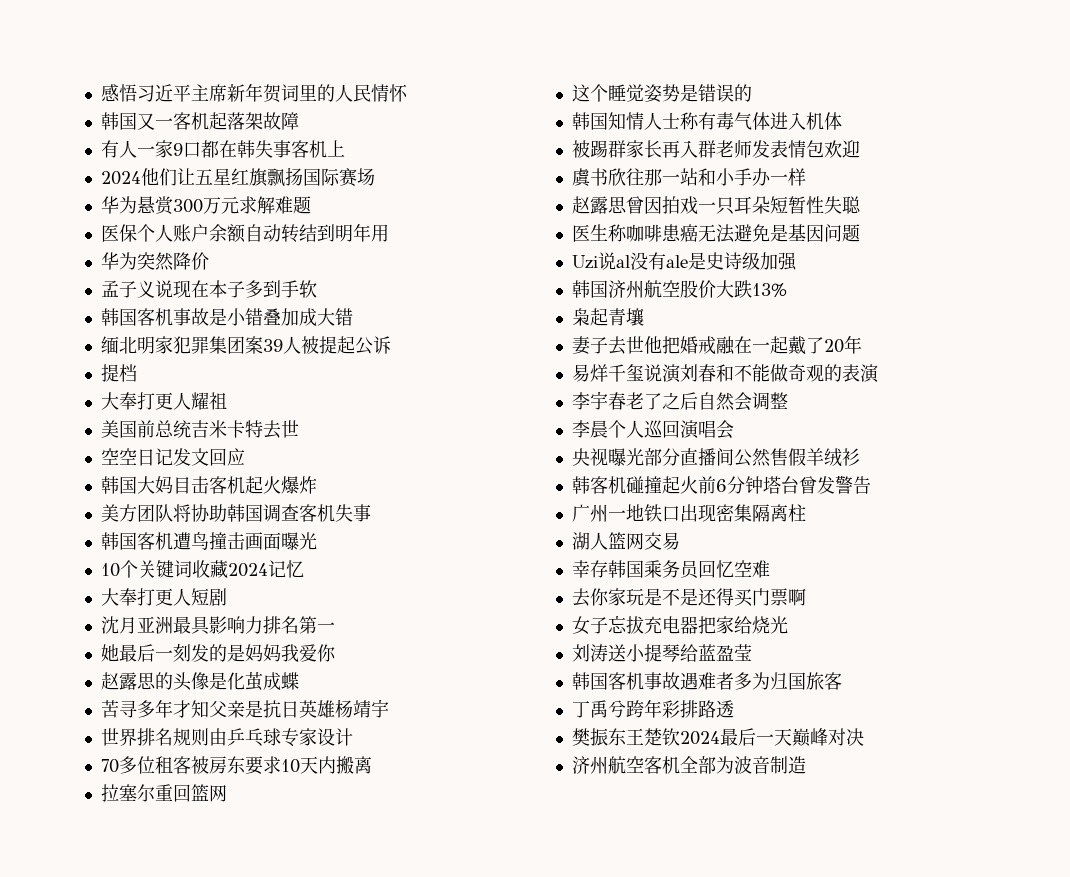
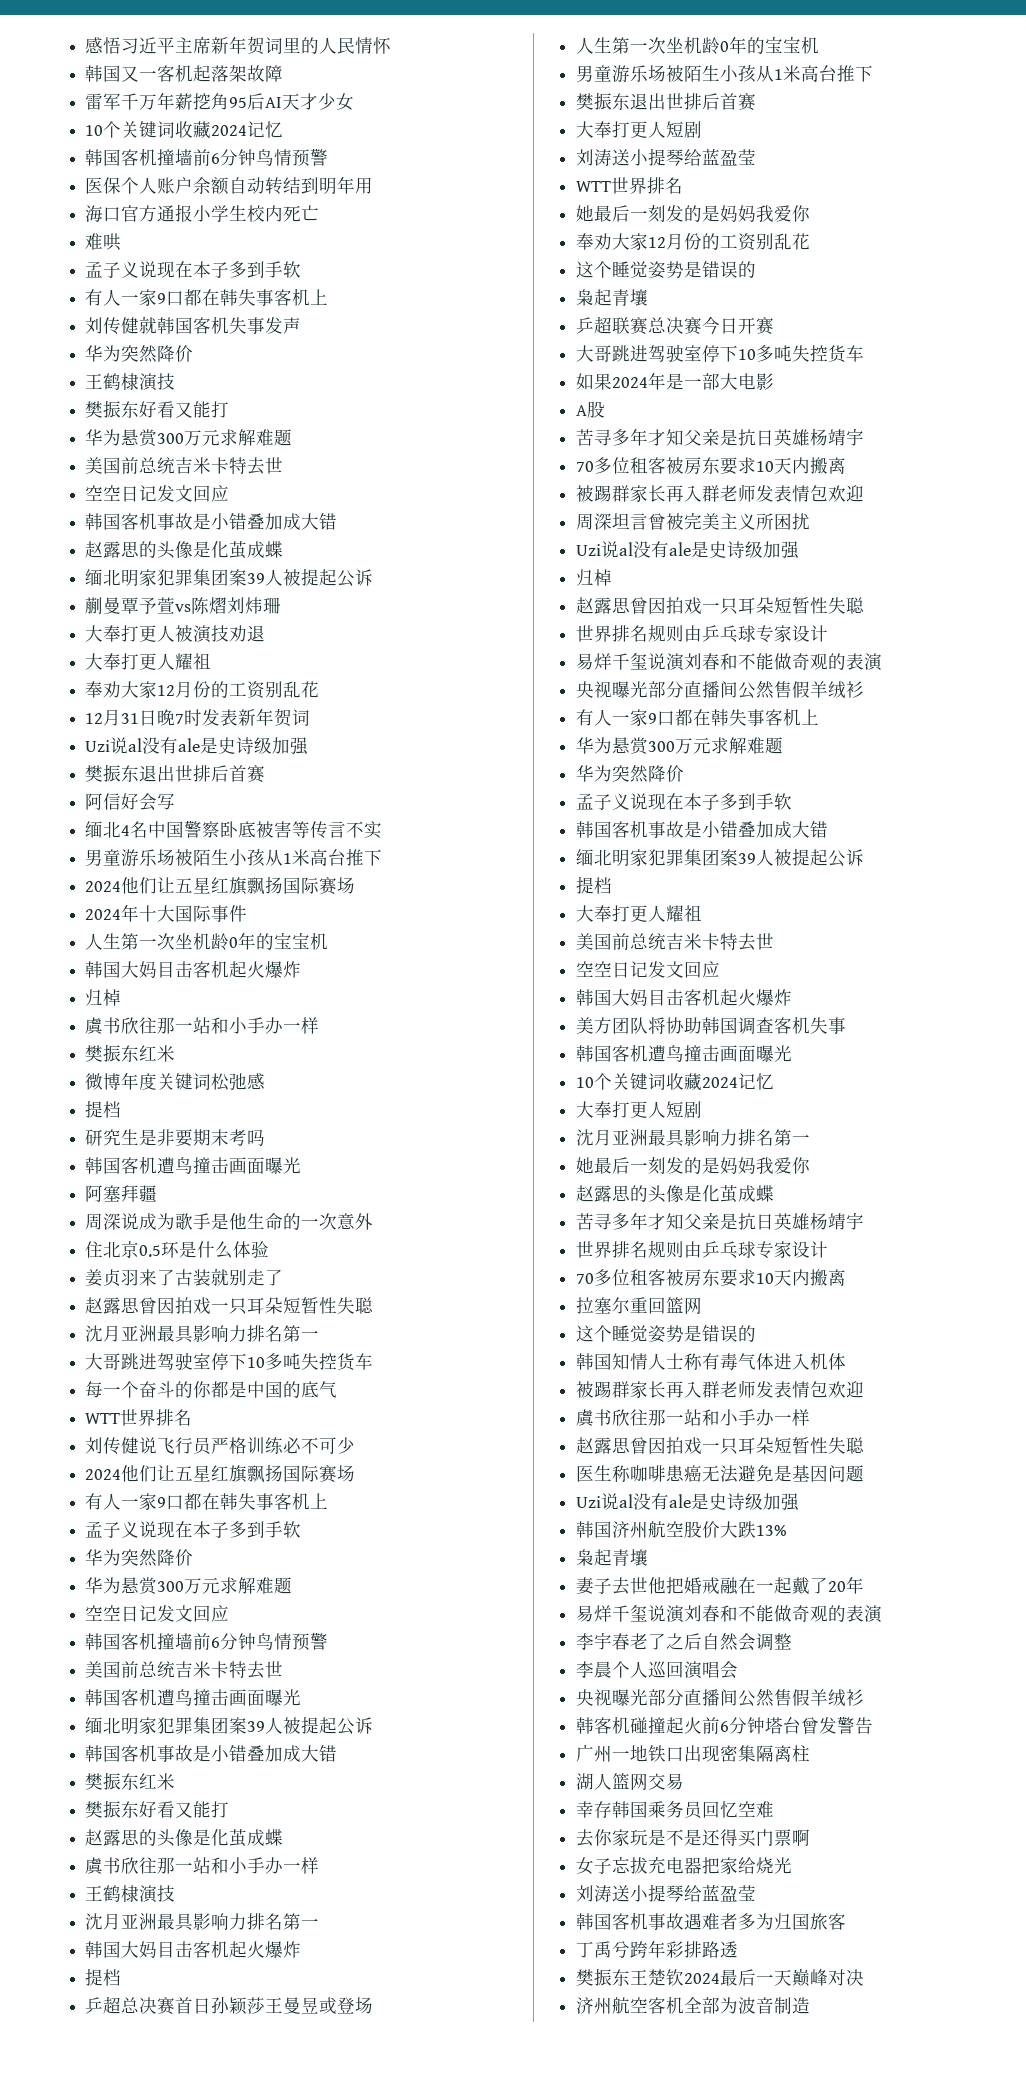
- 有人一家9口都在韩失事客机上
- 2024他们让五星红旗飘扬国际赛场
- 华为悬赏300万元求解难题
+ 雷军千万年薪挖角95后AI天才少女
+ 10个关键词收藏2024记忆
+ 韩国客机撞墙前6分钟鸟情预警
+ 海口官方通报小学生校内死亡
+ 难哄
+ 孟子义说现在本子多到手软
+ 有人一家9口都在韩失事客机上
+ 刘传健就韩国客机失事发声
+ 华为突然降价
+ 王鹤棣演技
+ 樊振东好看又能打
+ 华为悬赏300万元求解难题
+ 美国前总统吉米卡特去世
+ 空空日记发文回应
+ 韩国客机事故是小错叠加成大错
+ 赵露思的头像是化茧成蝶
+ 缅北明家犯罪集团案39人被提起公诉
+ 蒯曼覃予萱vs陈熠刘炜珊
+ 大奉打更人被演技劝退
+ 大奉打更人耀祖
+ 奉劝大家12月份的工资别乱花
+ 12月31日晚7时发表新年贺词
+ Uzi说al没有ale是史诗级加强
+ 樊振东退出世排后首赛
+ 阿信好会写
+ 缅北4名中国警察卧底被害等传言不实
+ 男童游乐场被陌生小孩从1米高台推下
+ 2024他们让五星红旗飘扬国际赛场
+ 2024年十大国际事件
+ 人生第一次坐机龄0年的宝宝机
+ 韩国大妈目击客机起火爆炸
+ 归棹
+ 虞书欣往那一站和小手办一样
+ 樊振东红米
+ 微博年度关键词松弛感
+ 提档
+ 研究生是非要期末考吗
+ 韩国客机遭鸟撞击画面曝光
+ 阿塞拜疆
+ 周深说成为歌手是他生命的一次意外
+ 住北京0.5环是什么体验
+ 姜贞羽来了古装就别走了
+ 赵露思曾因拍戏一只耳朵短暂性失聪
+ 沈月亚洲最具影响力排名第一
+ 大哥跳进驾驶室停下10多吨失控货车
+ 每一个奋斗的你都是中国的底气
+ WTT世界排名
+ 刘传健说飞行员严格训练必不可少
+ 2024他们让五星红旗飘扬国际赛场
+ 有人一家9口都在韩失事客机上
+ 孟子义说现在本子多到手软
+ 华为突然降价
+ 华为悬赏300万元求解难题
+ 空空日记发文回应
+ 韩国客机撞墙前6分钟鸟情预警
+ 美国前总统吉米卡特去世
+ 韩国客机遭鸟撞击画面曝光
+ 缅北明家犯罪集团案39人被提起公诉
+ 韩国客机事故是小错叠加成大错
+ 樊振东红米
+ 樊振东好看又能打
+ 赵露思的头像是化茧成蝶
+ 虞书欣往那一站和小手办一样
+ 王鹤棣演技
+ 沈月亚洲最具影响力排名第一
+ 韩国大妈目击客机起火爆炸
+ 提档
+ 乒超总决赛首日孙颖莎王曼昱或登场
+ 人生第一次坐机龄0年的宝宝机
+ 男童游乐场被陌生小孩从1米高台推下
+ 樊振东退出世排后首赛
+ 大奉打更人短剧
+ 刘涛送小提琴给蓝盈莹
+ WTT世界排名
+ 她最后一刻发的是妈妈我爱你
+ 奉劝大家12月份的工资别乱花
+ 这个睡觉姿势是错误的
+ 枭起青壤
+ 乒超联赛总决赛今日开赛
+ 大哥跳进驾驶室停下10多吨失控货车
+ 如果2024年是一部大电影
+ A股
+ 苦寻多年才知父亲是抗日英雄杨靖宇
+ 70多位租客被房东要求10天内搬离
+ 被踢群家长再入群老师发表情包欢迎
+ 周深坦言曾被完美主义所困扰
+ Uzi说al没有ale是史诗级加强
+ 归棹
+ 赵露思曾因拍戏一只耳朵短暂性失聪
+ 世界排名规则由乒乓球专家设计
+ 易烊千玺说演刘春和不能做奇观的表演
+ 央视曝光部分直播间公然售假羊绒衫
+ 有人一家9口都在韩失事客机上
+ 华为悬赏300万元求解难题

